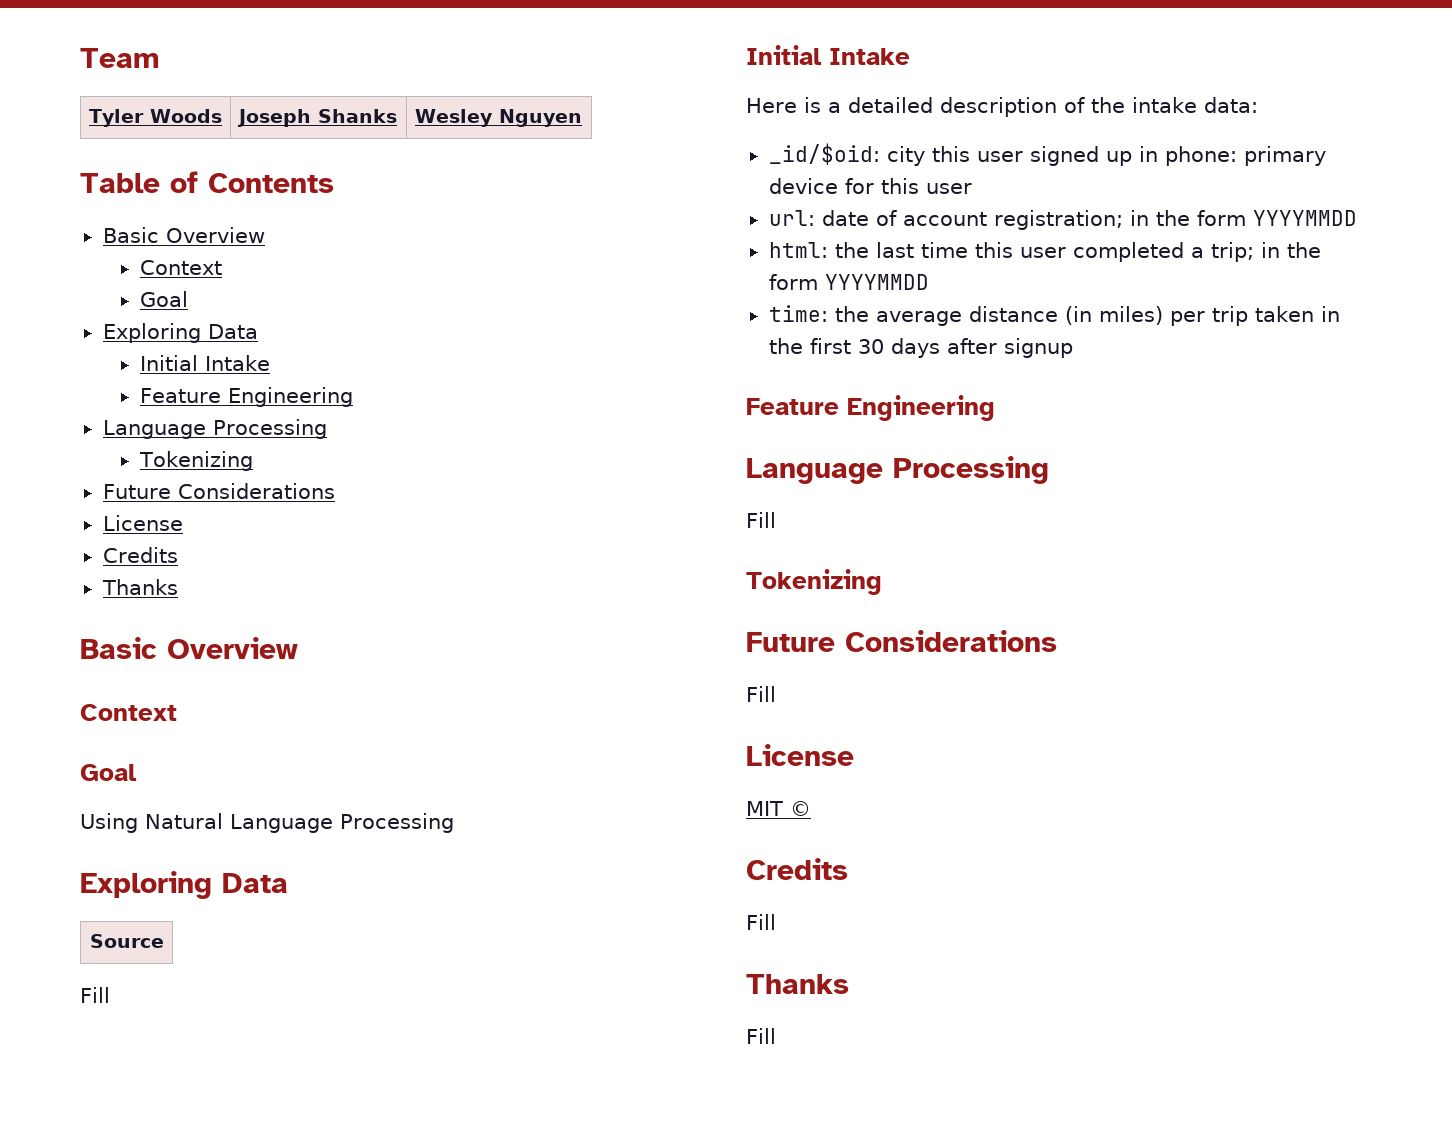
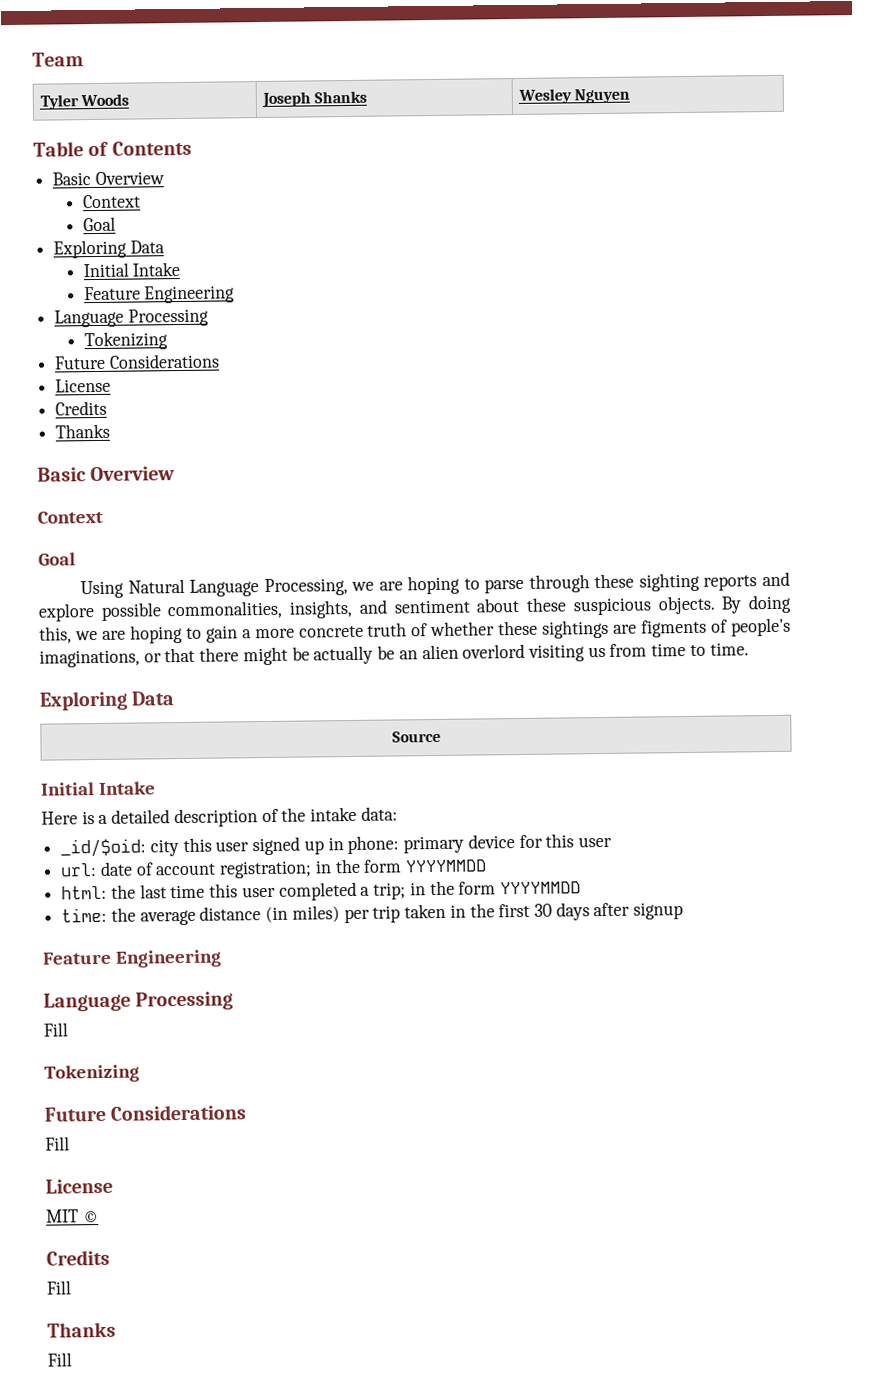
- Using Natural Language Processing
+ Using Natural Language Processing, we are hoping to parse through these sighting reports and explore possible commonalities, insights, and sentiment about these suspicious objects. By doing this, we are hoping to gain a more concrete truth of whether these sightings are figments of people's imaginations, or that there might be actually be an alien overlord visiting us from time to time.
  Source
- Fill

